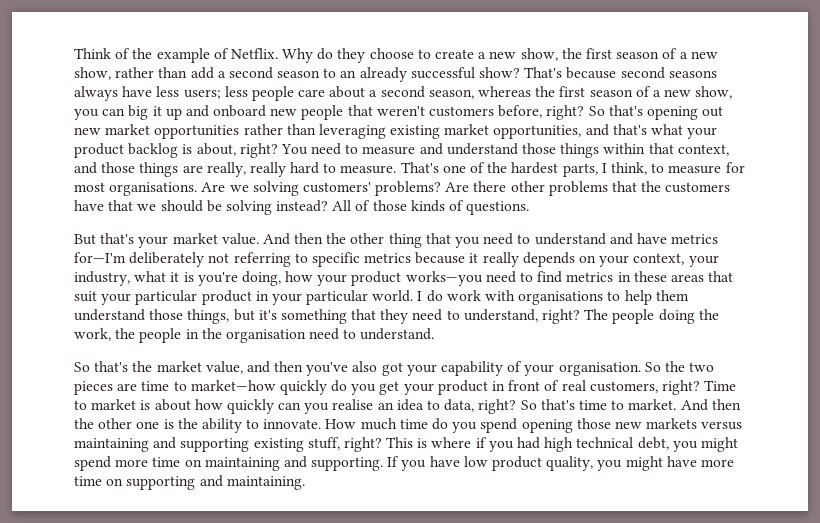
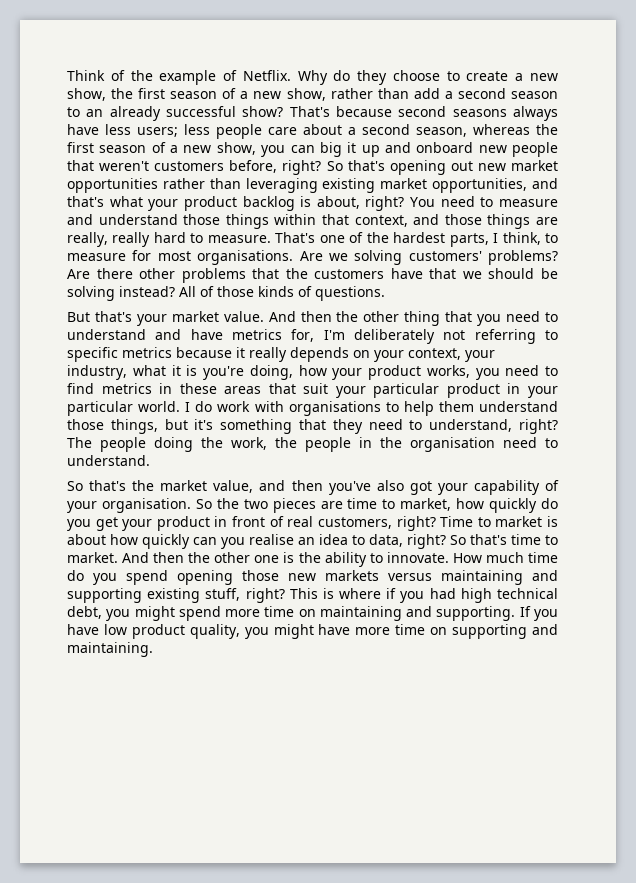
- And then the other thing that you need to understand and have metrics for—I'm deliberately not referring to specific metrics because it really depends on your context, your industry, what it is you're doing, how your product works—you need to find metrics in these areas that suit your particular product in your particular world.
+ And then the other thing that you need to understand and have metrics for, I'm deliberately not referring to specific metrics because it really depends on your context, your industry, what it is you're doing, how your product works, you need to find metrics in these areas that suit your particular product in your particular world.
- So the two pieces are time to market—how quickly do you get your product in front of real customers, right?
+ So the two pieces are time to market, how quickly do you get your product in front of real customers, right?

